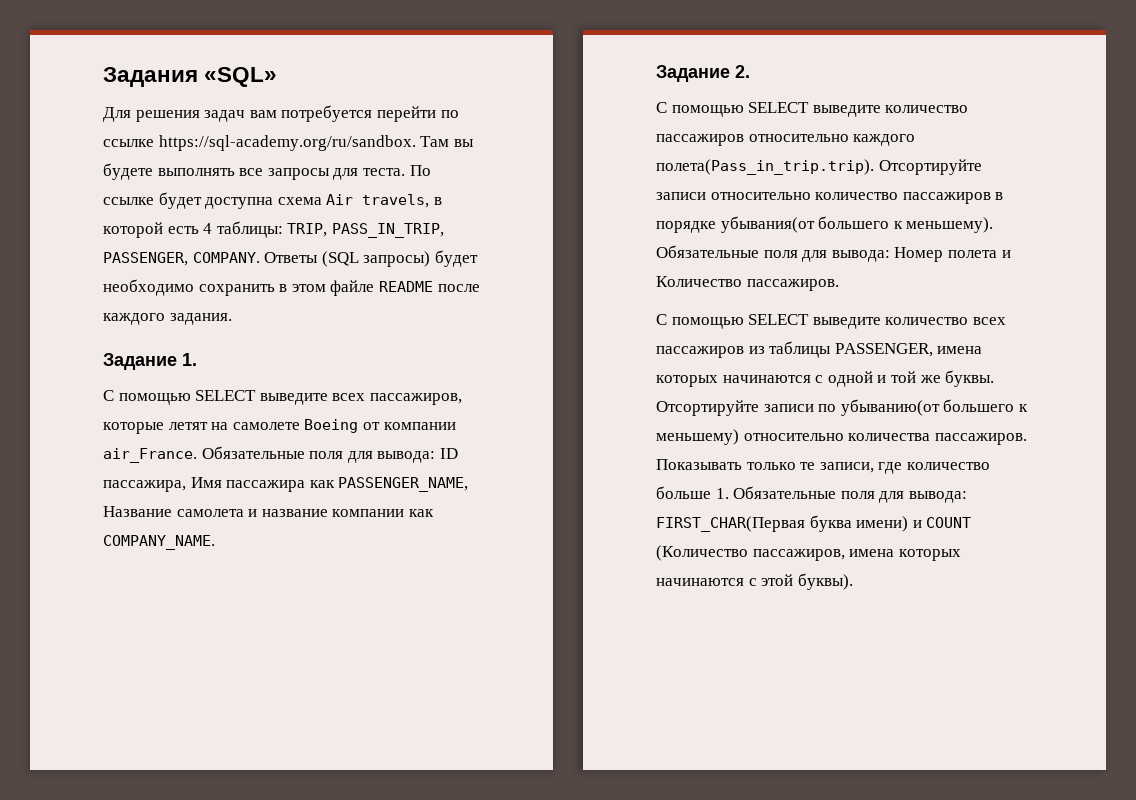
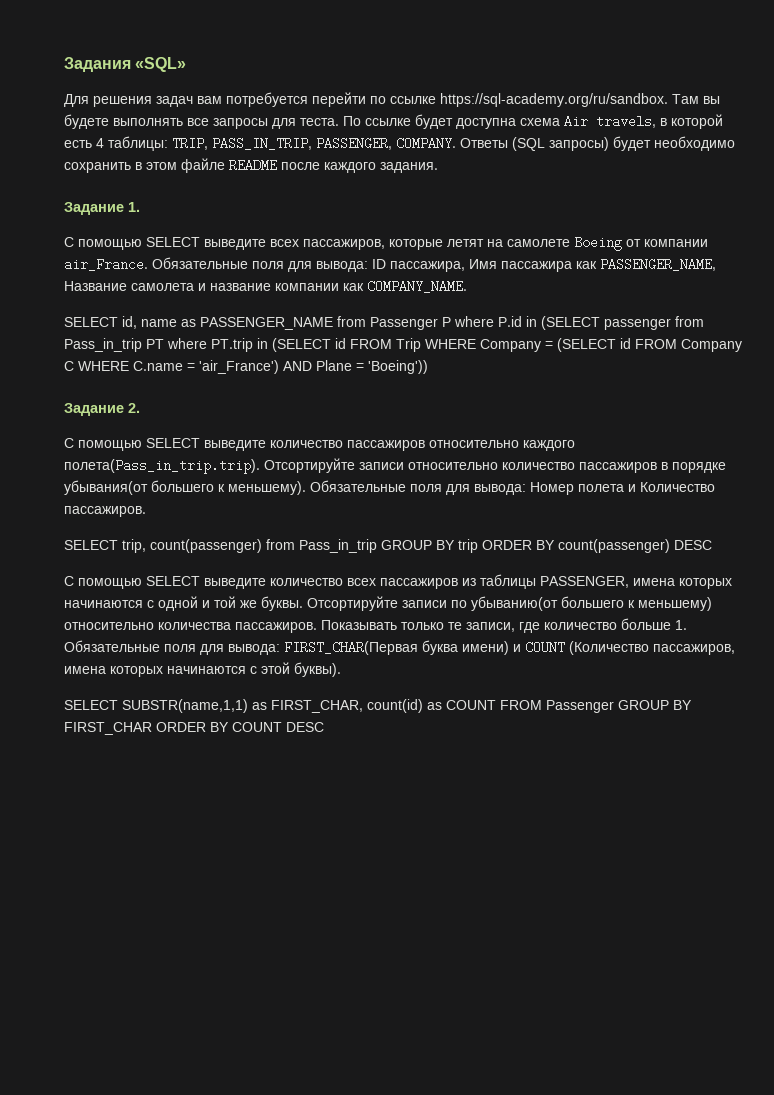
+ SELECT id, name as PASSENGER_NAME from Passenger P where P.id in (SELECT passenger from Pass_in_trip PT where PT.trip in (SELECT id FROM Trip WHERE Company = (SELECT id FROM Company C WHERE C.name = 'air_France') AND Plane = 'Boeing'))
+ SELECT trip, count(passenger) from Pass_in_trip GROUP BY trip ORDER BY count(passenger) DESC
+ SELECT SUBSTR(name,1,1) as FIRST_CHAR, count(id) as COUNT FROM Passenger GROUP BY FIRST_CHAR ORDER BY COUNT DESC

